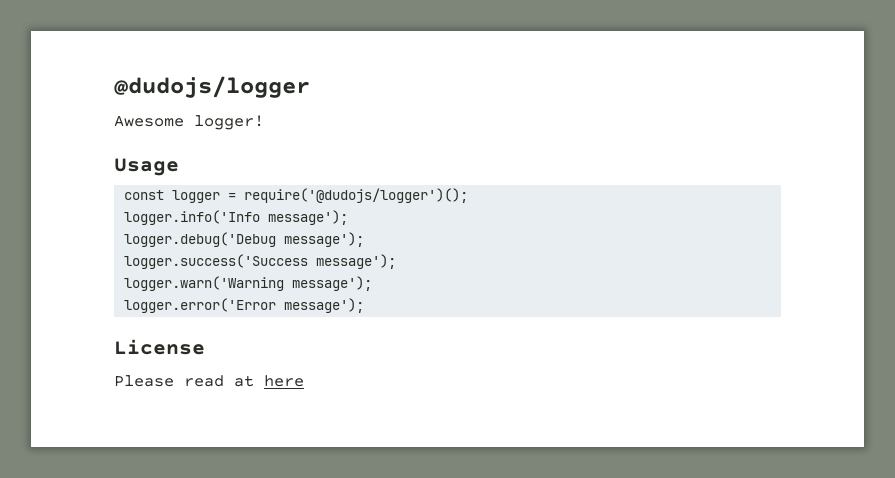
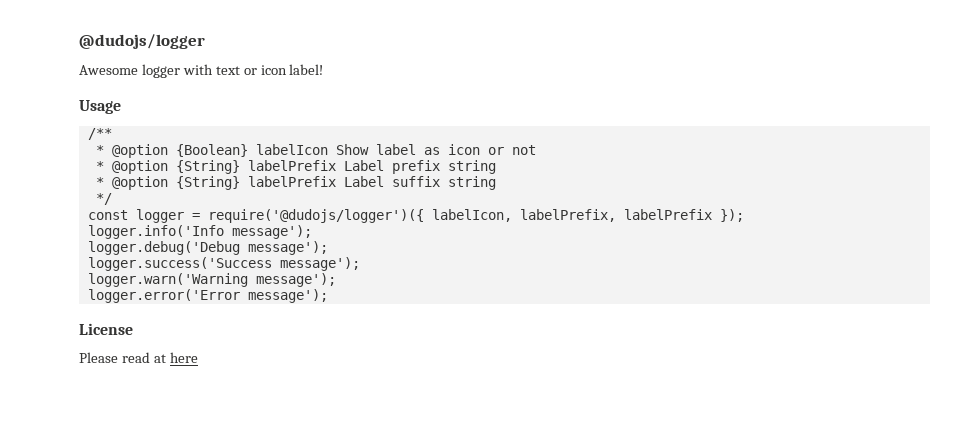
- Awesome logger!
+ Awesome logger with text or icon label!
  Usage
- const logger = require('@dudojs/logger')();
+ /**
+ * @option {Boolean} labelIcon Show label as icon or not
+ * @option {String} labelPrefix Label prefix string
+ * @option {String} labelPrefix Label suffix string
+ */
+ const logger = require('@dudojs/logger')({ labelIcon, labelPrefix, labelPrefix });

